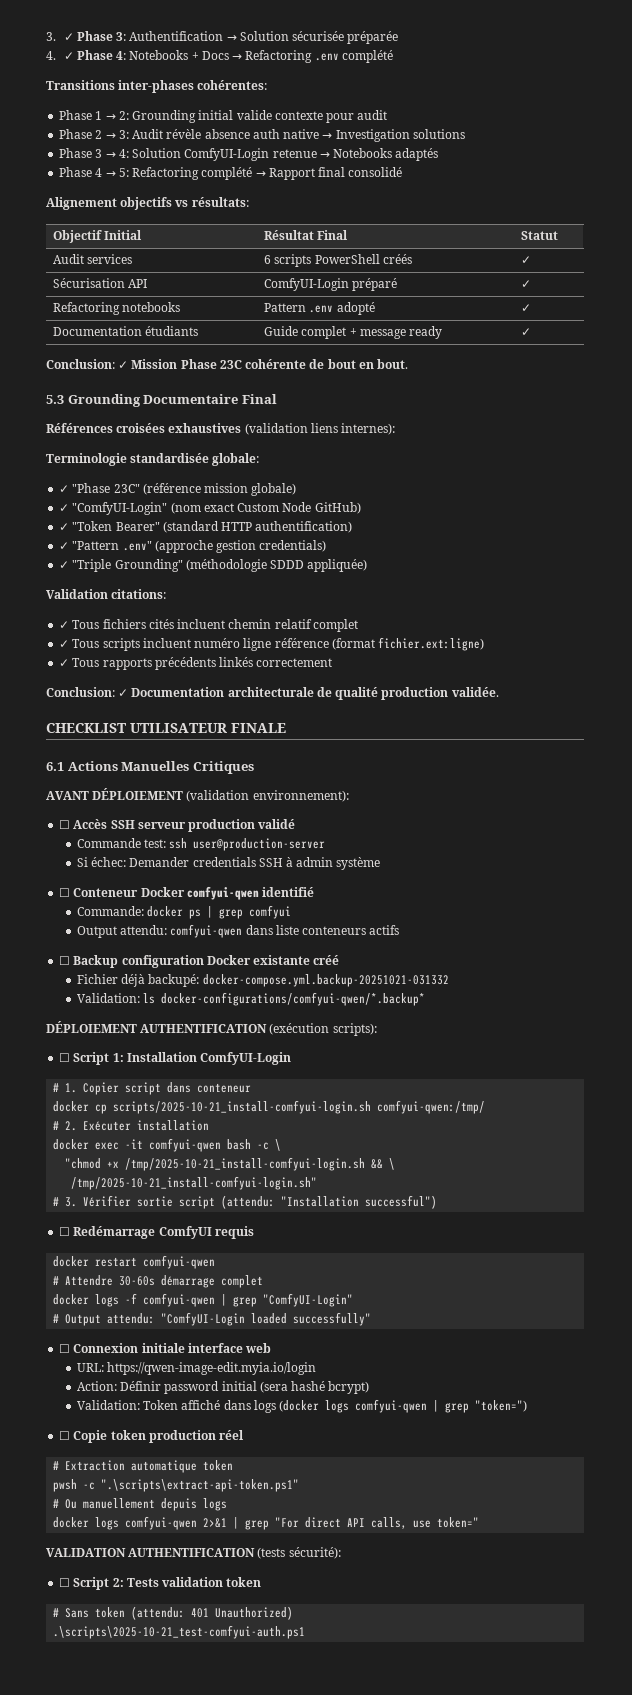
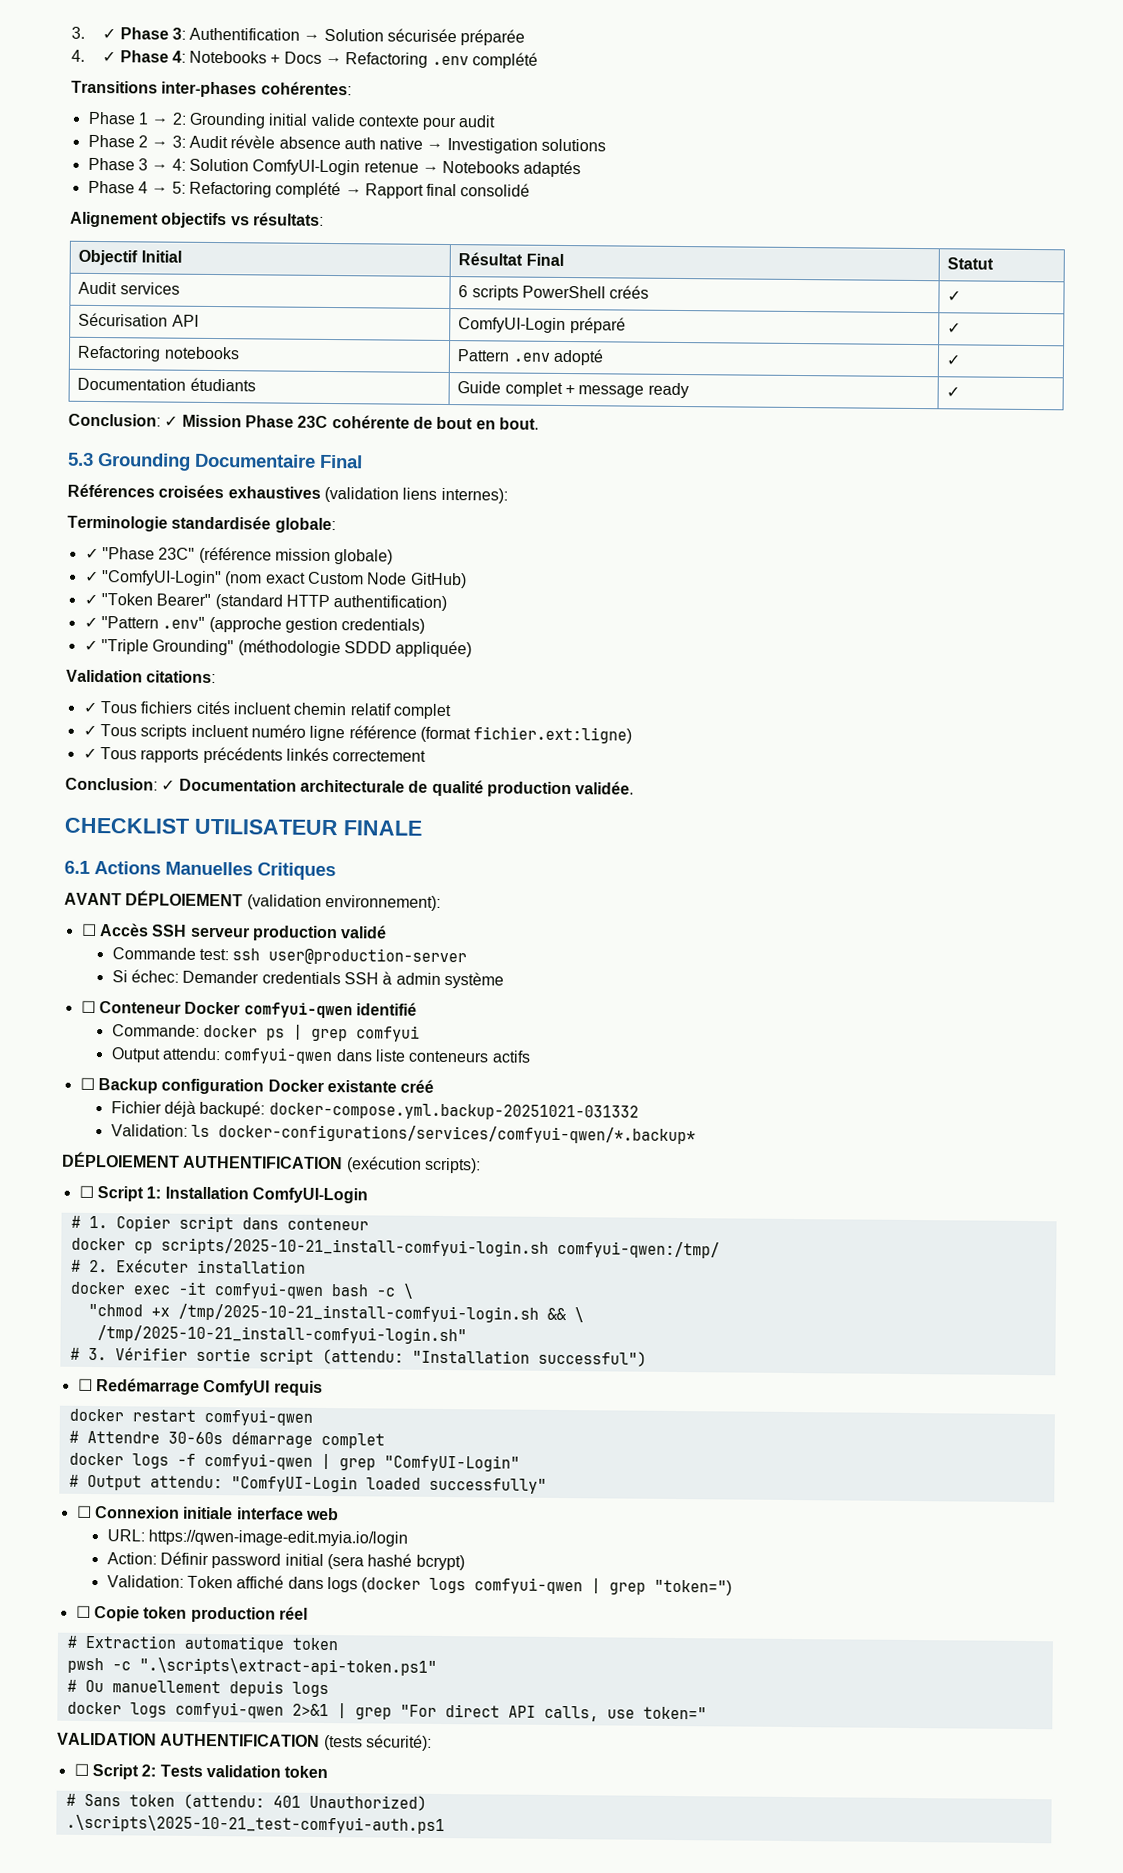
- Validation: ls docker-configurations/comfyui-qwen/*.backup*
+ Validation: ls docker-configurations/services/comfyui-qwen/*.backup*

